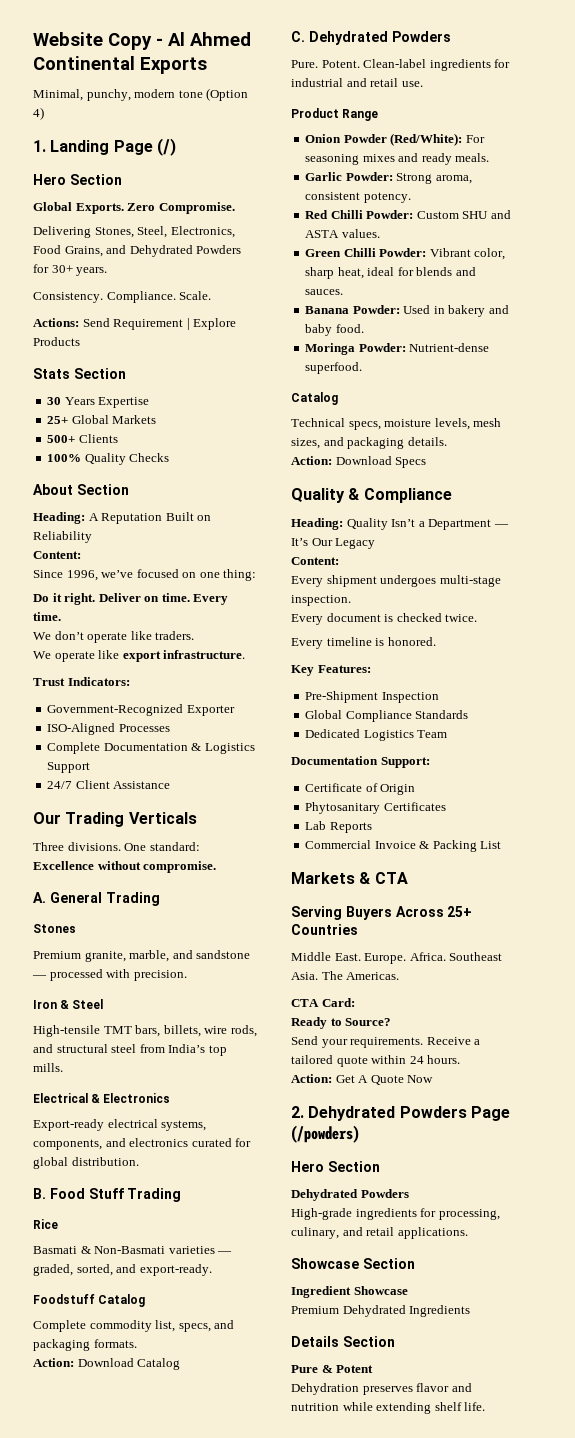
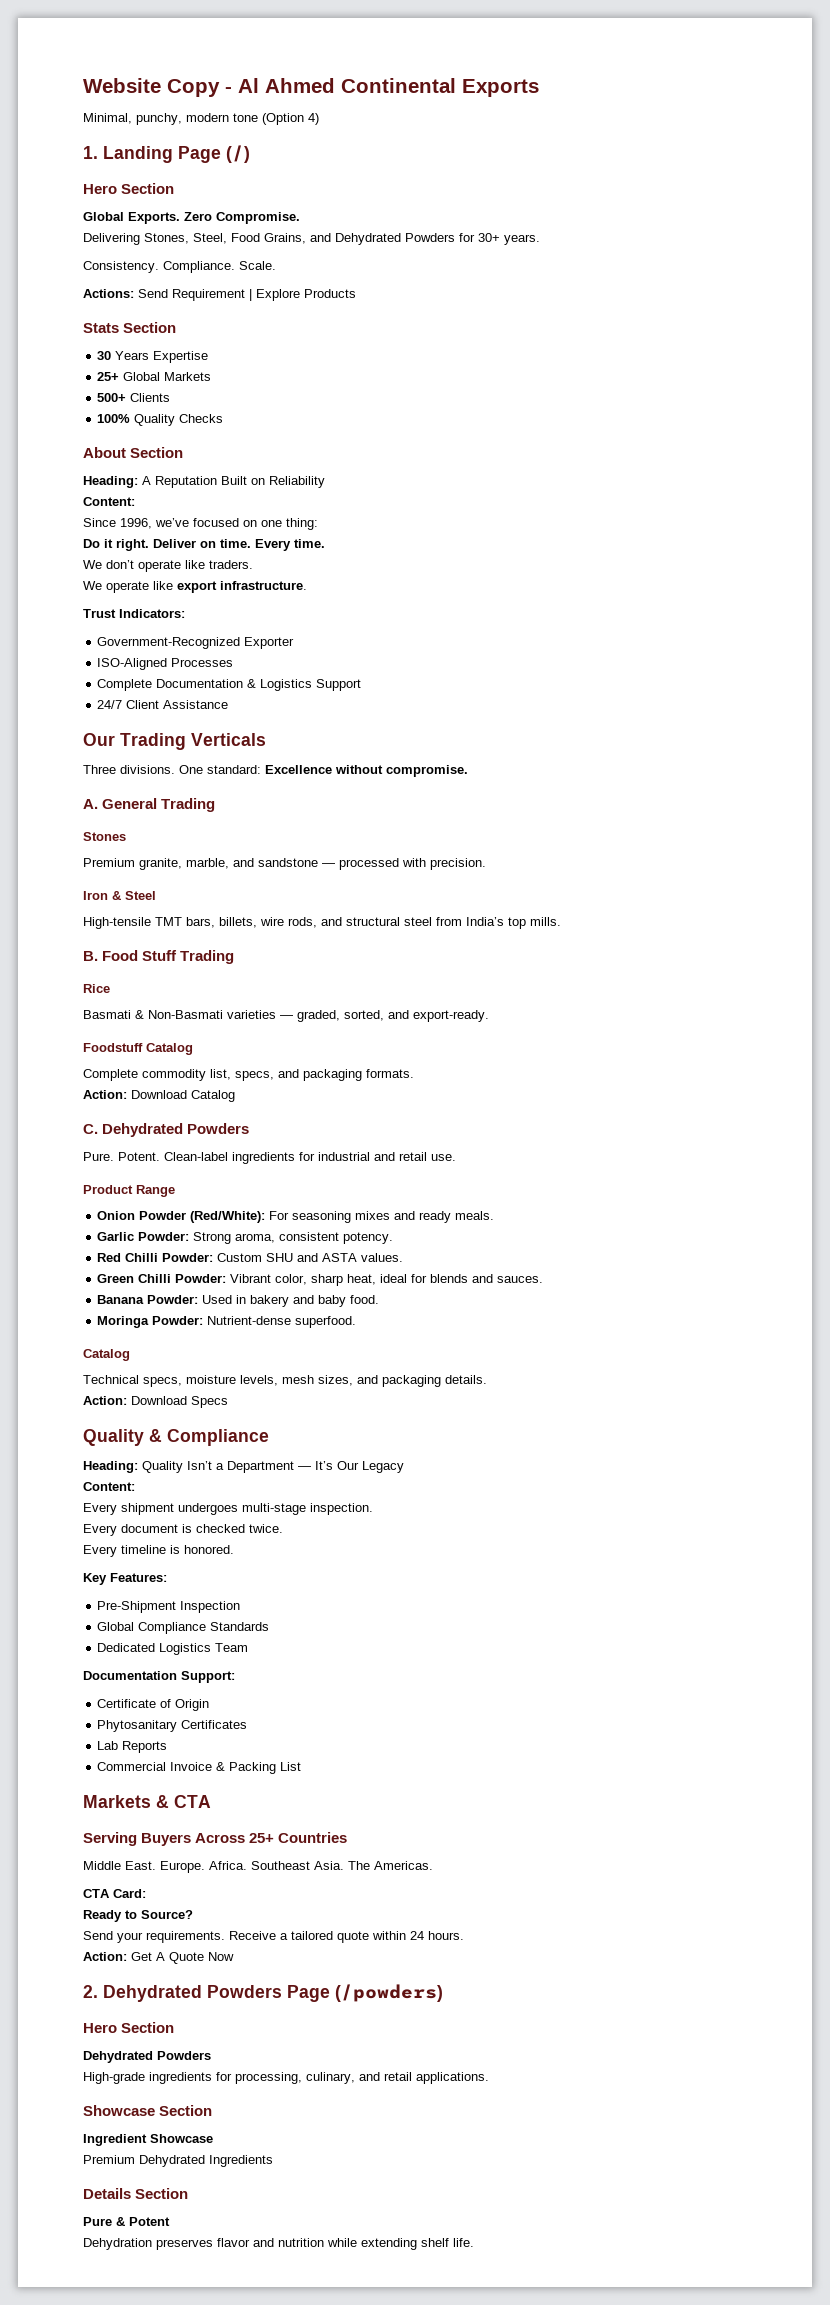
- Delivering Stones, Steel, Electronics, Food Grains, and Dehydrated Powders for 30+ years.
+ Delivering Stones, Steel, Food Grains, and Dehydrated Powders for 30+ years.
- Electrical & Electronics
- Export‑ready electrical systems, components, and electronics curated for global distribution.

